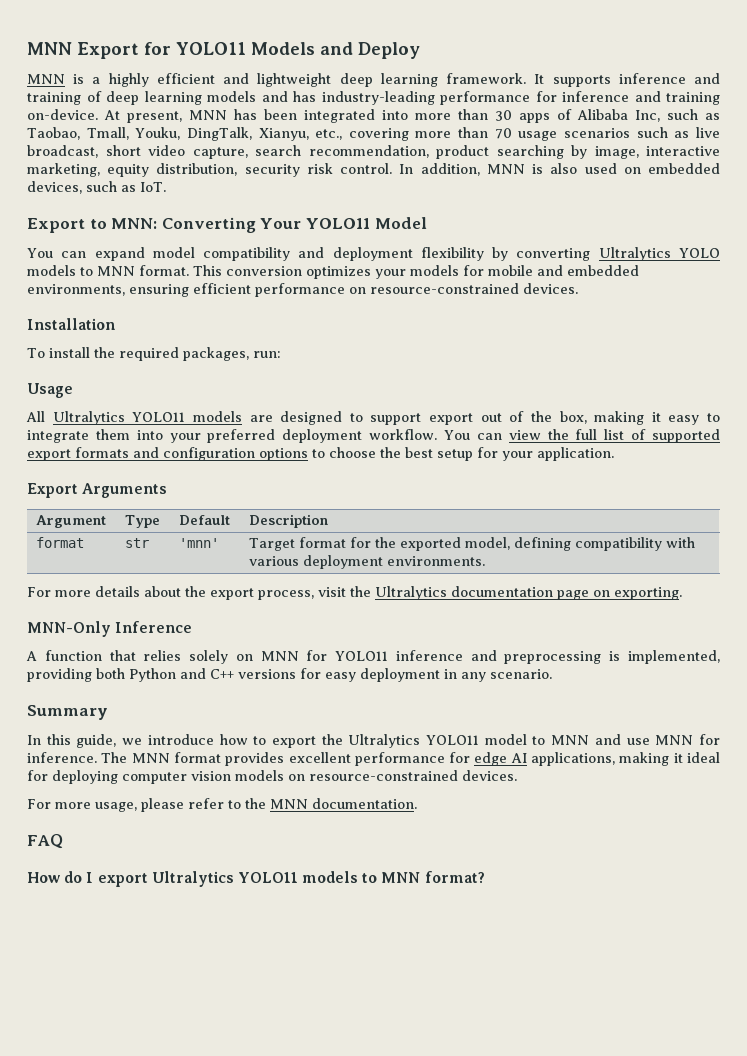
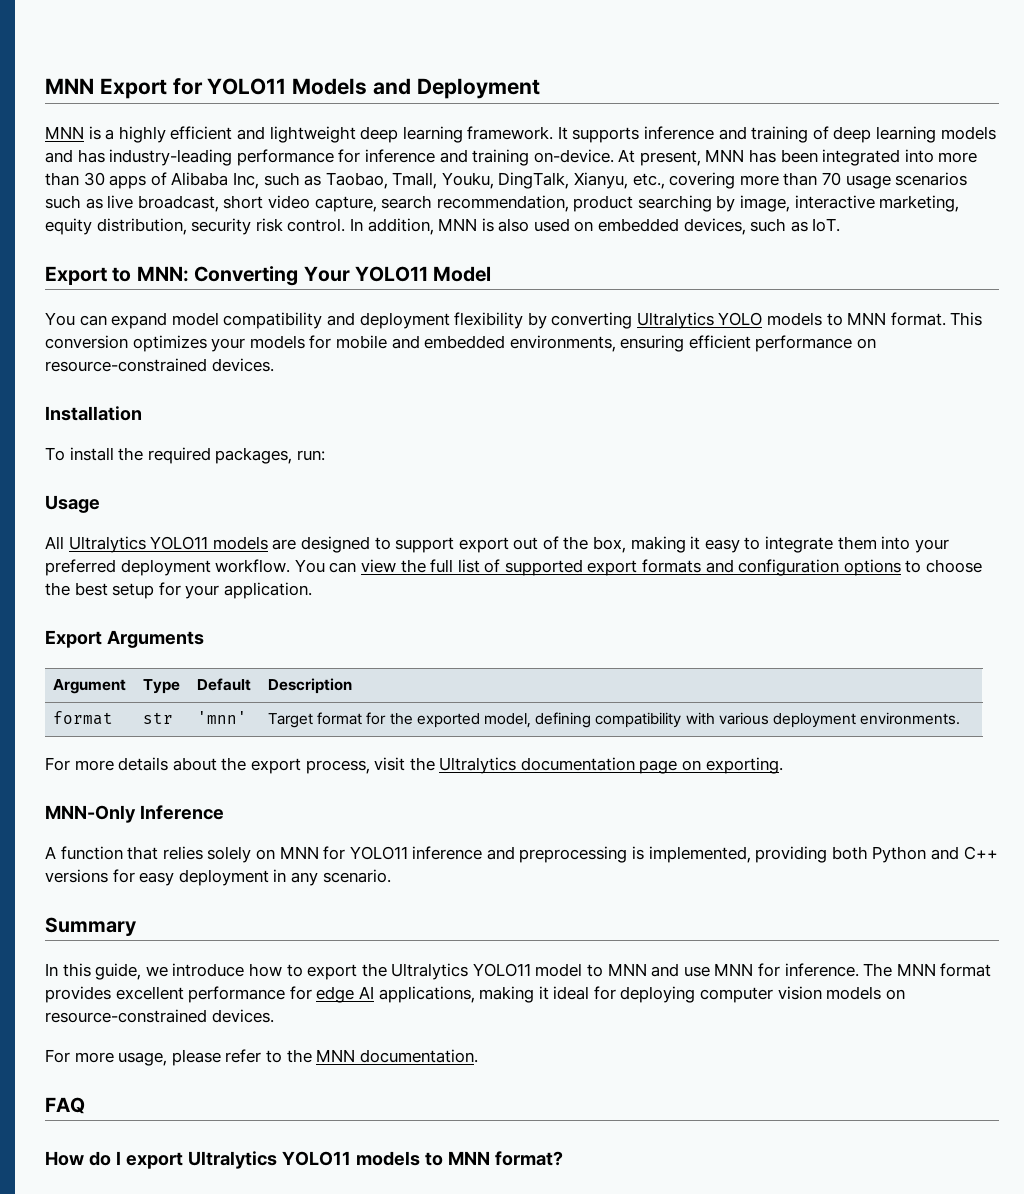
- MNN Export for YOLO11 Models and Deploy
+ MNN Export for YOLO11 Models and Deployment

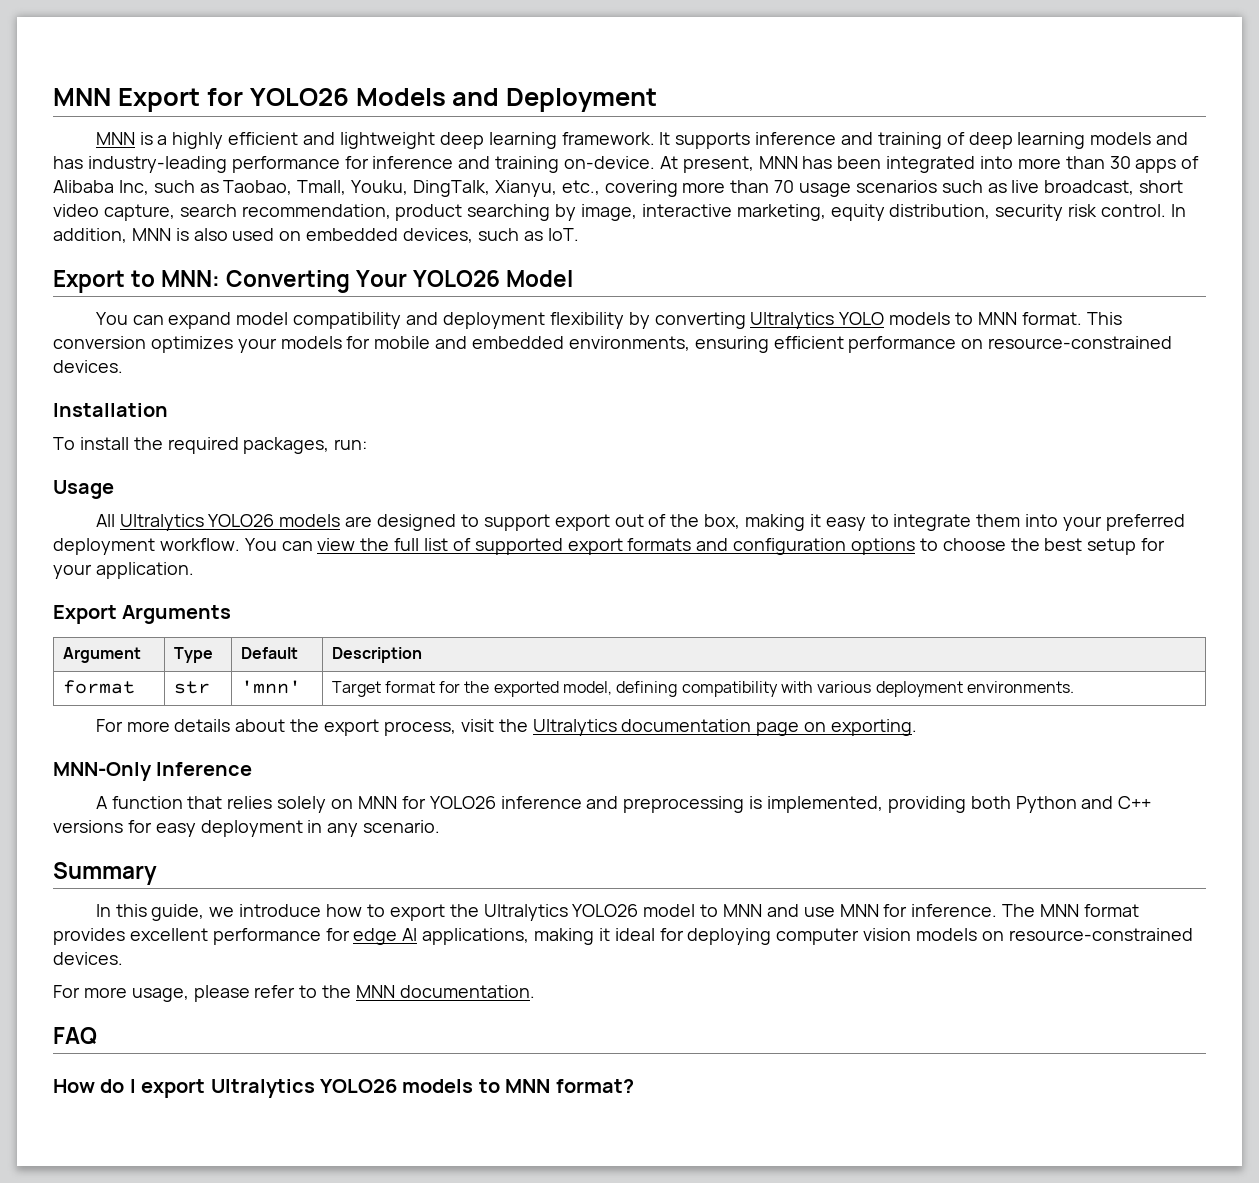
- MNN Export for YOLO11 Models and Deployment
+ MNN Export for YOLO26 Models and Deployment
- Export to MNN: Converting Your YOLO11 Model
+ Export to MNN: Converting Your YOLO26 Model
- All Ultralytics YOLO11 models are designed to support export out of the box, making it easy to integrate them into your preferred deployment workflow.
+ All Ultralytics YOLO26 models are designed to support export out of the box, making it easy to integrate them into your preferred deployment workflow.
- A function that relies solely on MNN for YOLO11 inference and preprocessing is implemented, providing both Python and C++ versions for easy deployment in any scenario.
+ A function that relies solely on MNN for YOLO26 inference and preprocessing is implemented, providing both Python and C++ versions for easy deployment in any scenario.
- In this guide, we introduce how to export the Ultralytics YOLO11 model to MNN and use MNN for inference.
+ In this guide, we introduce how to export the Ultralytics YOLO26 model to MNN and use MNN for inference.
- How do I export Ultralytics YOLO11 models to MNN format?
+ How do I export Ultralytics YOLO26 models to MNN format?

